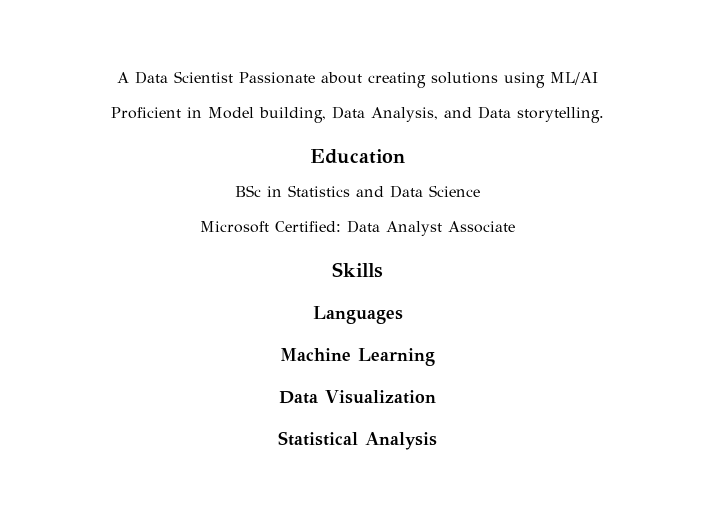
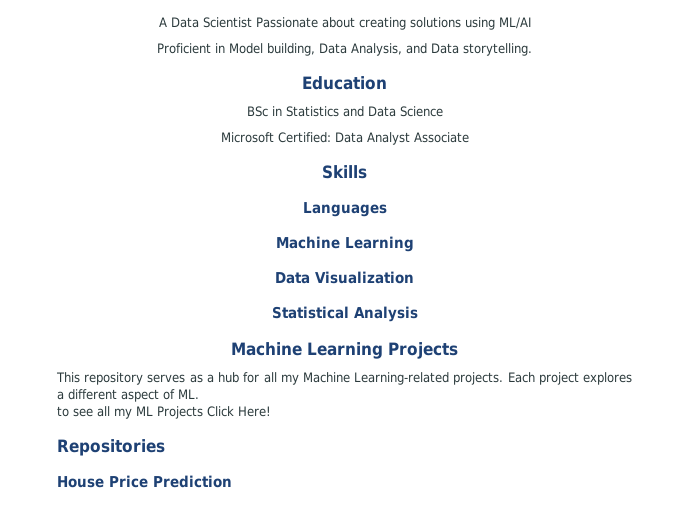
+ Machine Learning Projects
+ This repository serves as a hub for all my Machine Learning-related projects. Each project explores a different aspect of ML.
+ to see all my ML Projects Click Here!
+ Repositories
+ House Price Prediction

